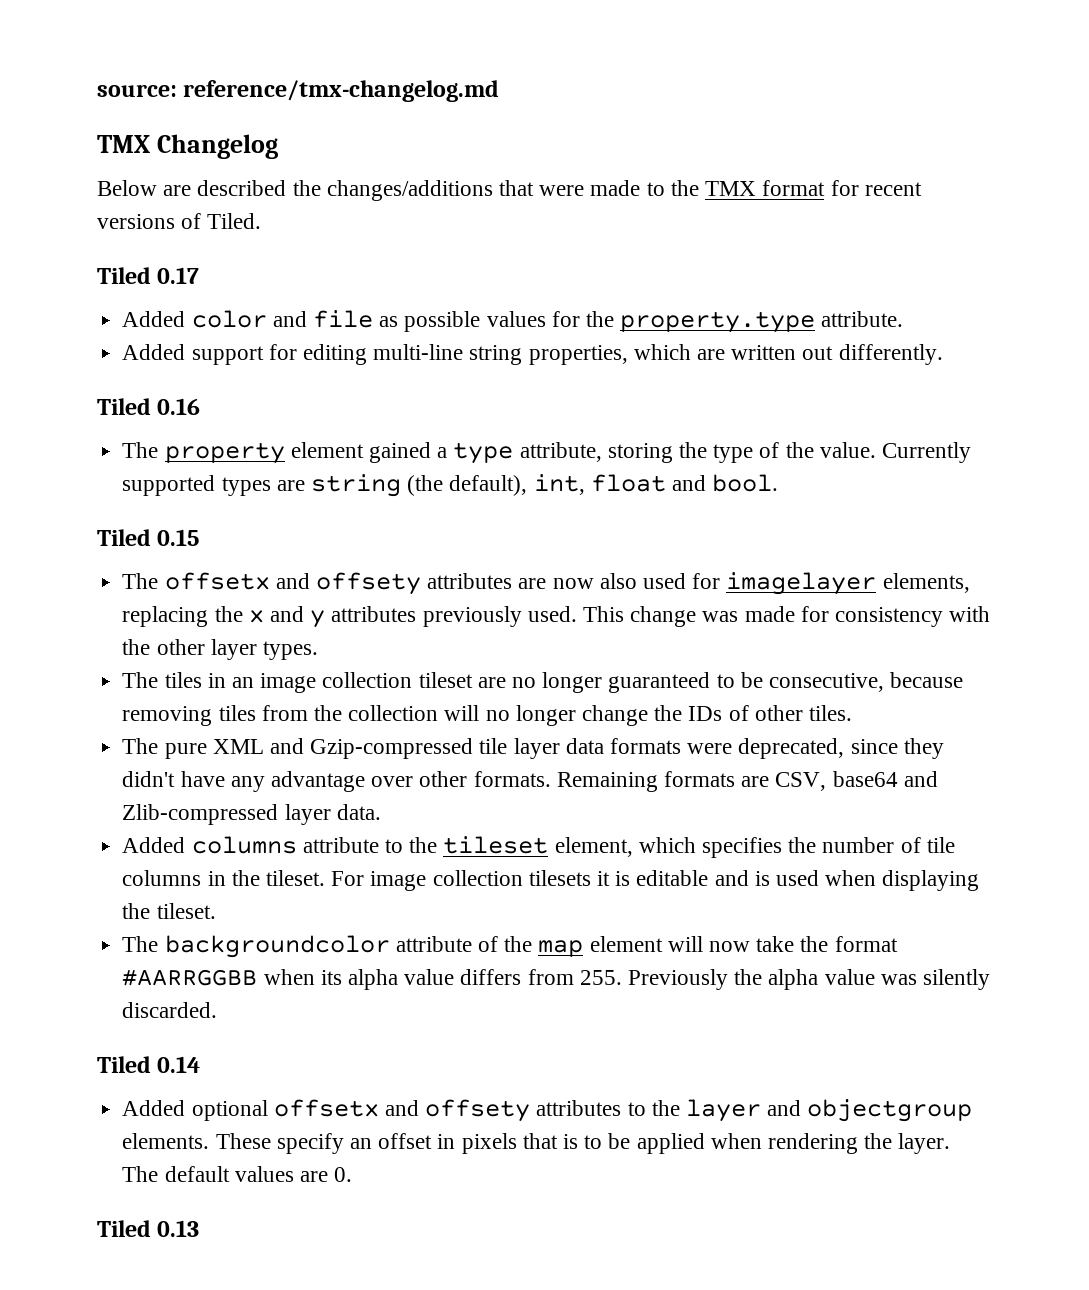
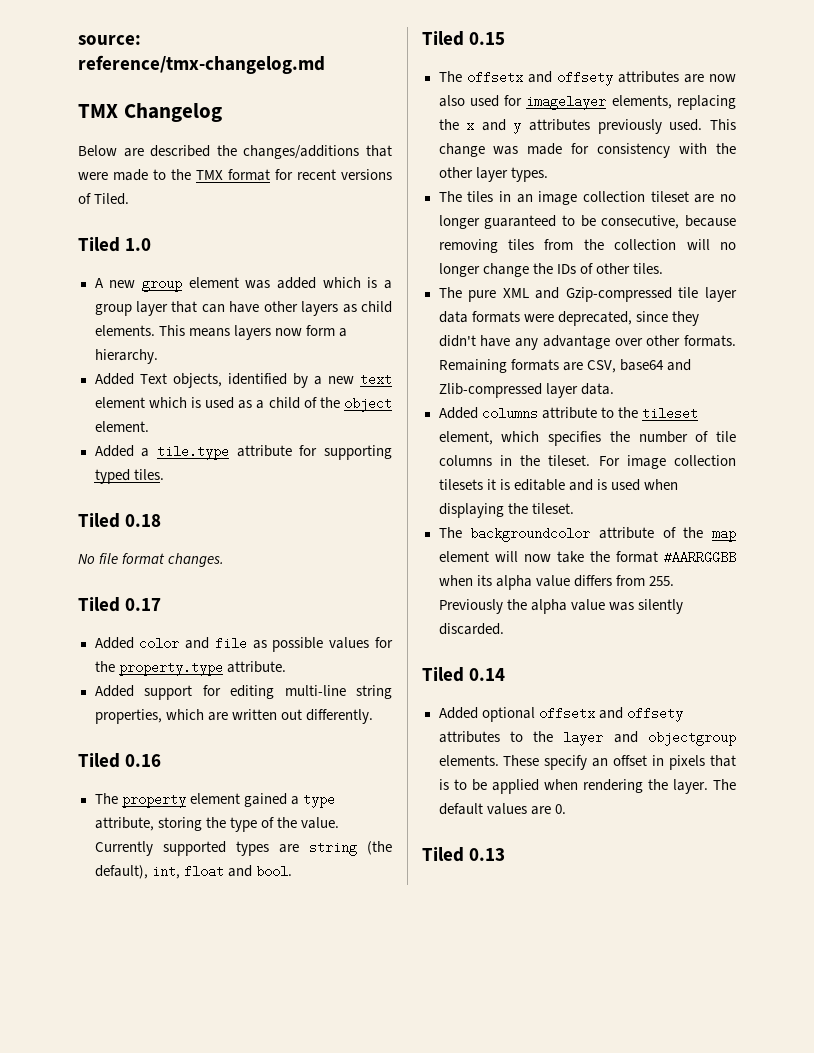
+ Tiled 1.0
+ A new group element was added which is a group layer that can have other layers as child elements. This means layers now form a hierarchy.
+ Added Text objects, identified by a new text element which is used as a child of the object element.
+ Added a tile.type attribute for supporting typed tiles.
+ Tiled 0.18
+ No file format changes.

